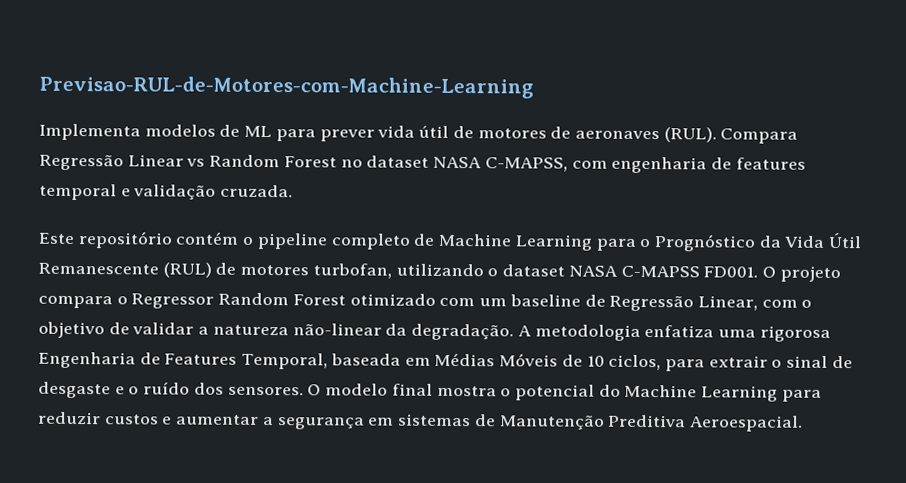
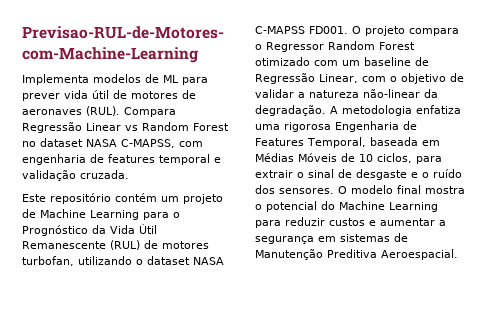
- Este repositório contém o pipeline completo de Machine Learning para o Prognóstico da Vida Útil Remanescente (RUL) de motores turbofan, utilizando o dataset NASA C-MAPSS FD001.
+ Este repositório contém um projeto de Machine Learning para o Prognóstico da Vida Útil Remanescente (RUL) de motores turbofan, utilizando o dataset NASA C-MAPSS FD001.

